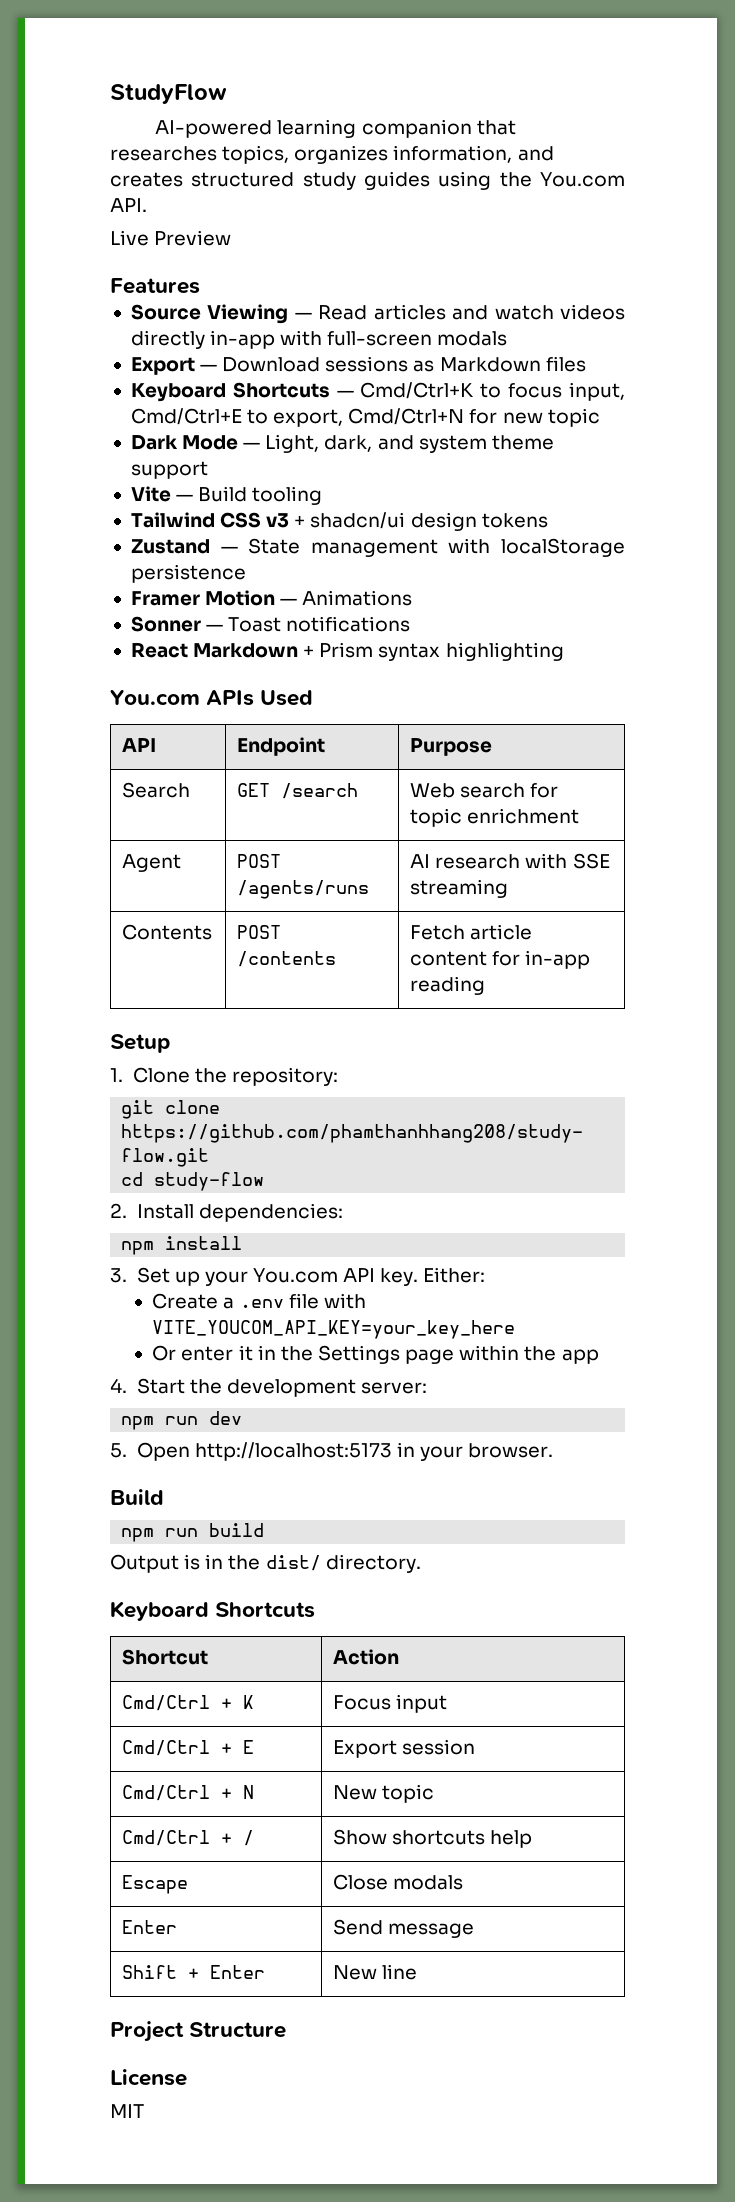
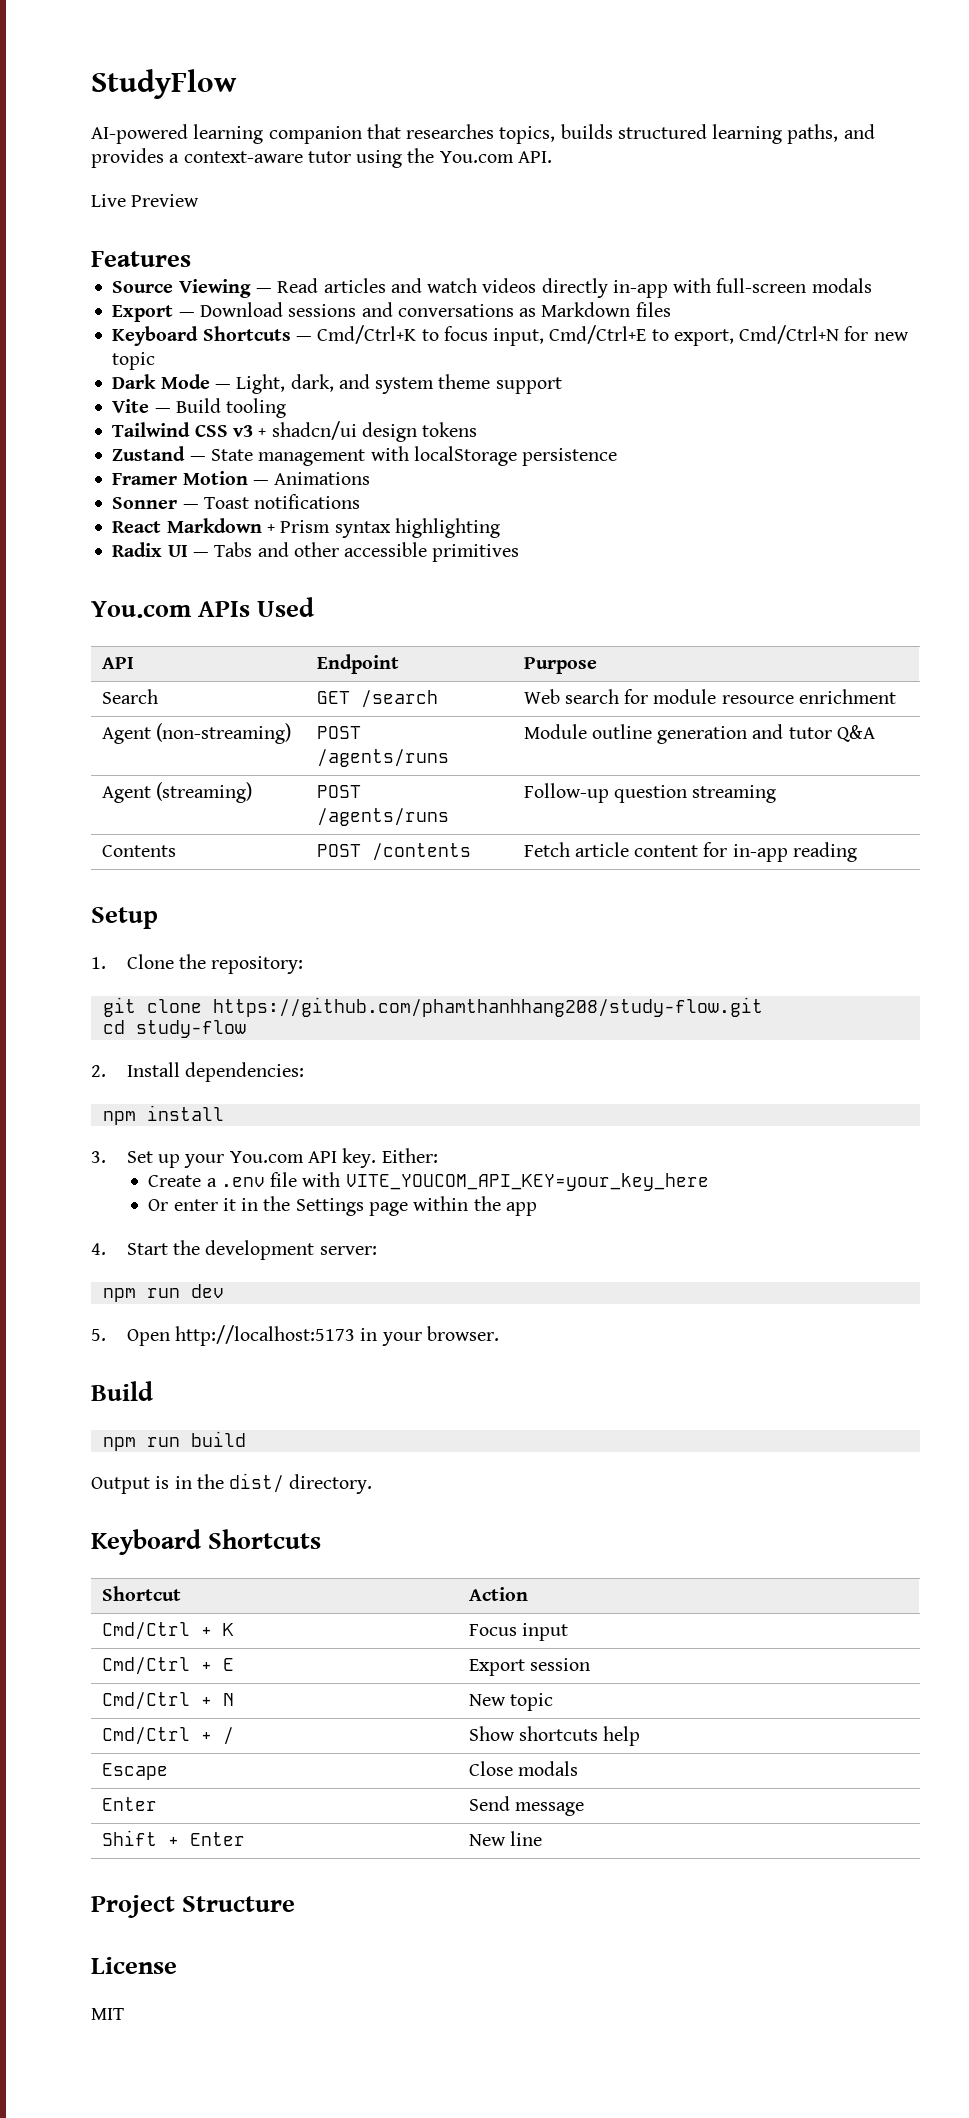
- AI-powered learning companion that researches topics, organizes information, and creates structured study guides using the You.com API.
+ AI-powered learning companion that researches topics, builds structured learning paths, and provides a context-aware tutor using the You.com API.
- Export — Download sessions as Markdown files
+ Export — Download sessions and conversations as Markdown files
+ Radix UI — Tabs and other accessible primitives
- Search | GET /search | Web search for topic enrichment
+ Search | GET /search | Web search for module resource enrichment
- Agent | POST /agents/runs | AI research with SSE streaming
+ Agent (non-streaming) | POST /agents/runs | Module outline generation and tutor Q&A
+ Agent (streaming) | POST /agents/runs | Follow-up question streaming

